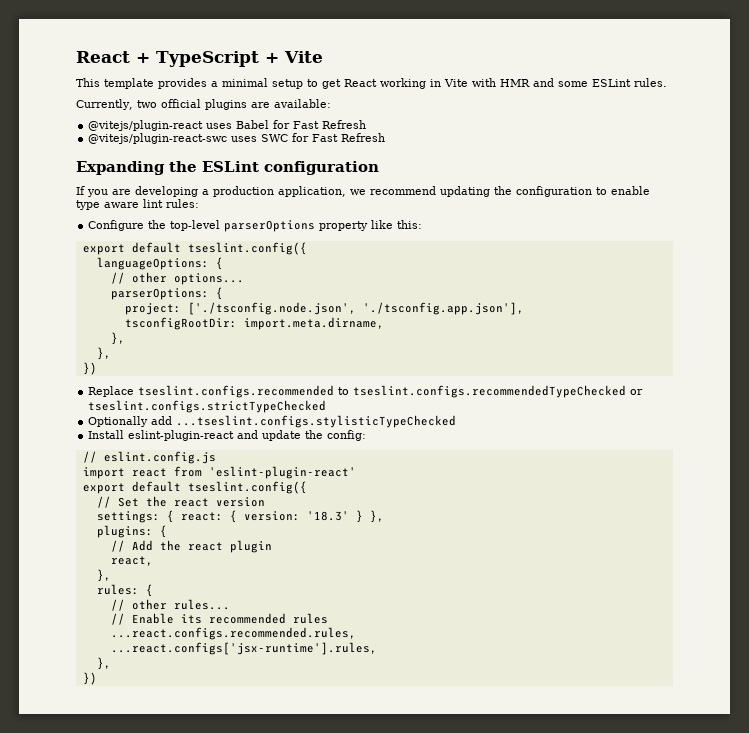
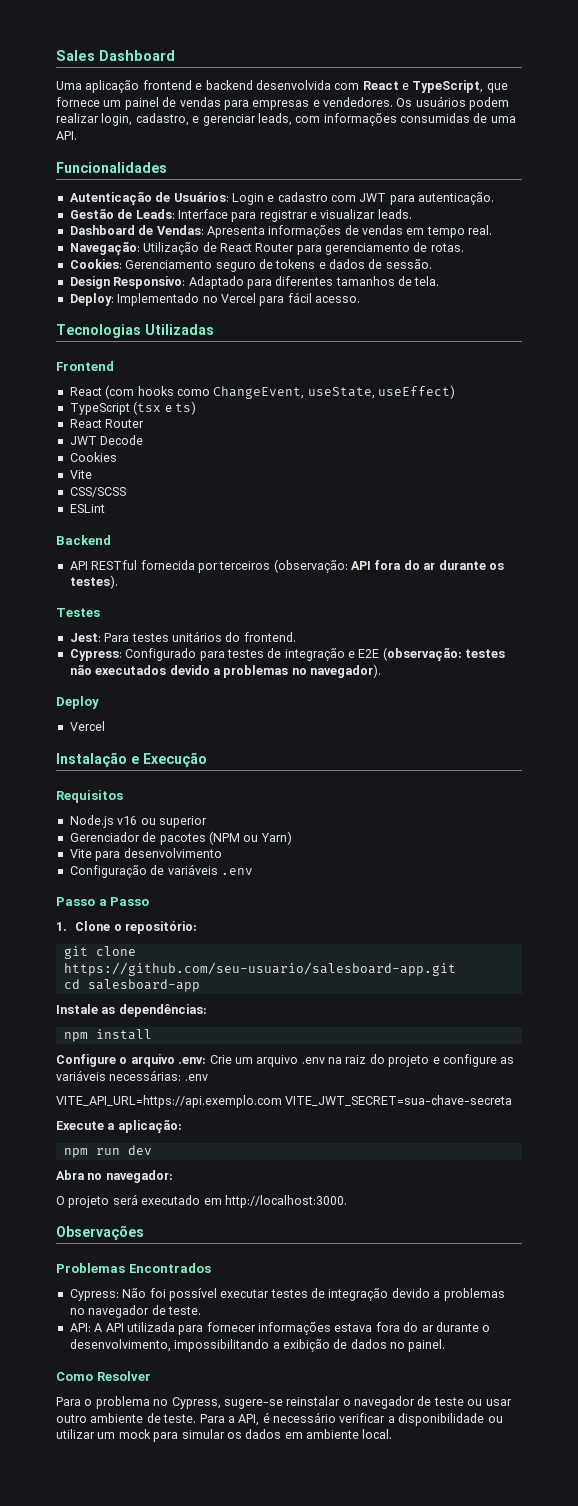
- React + TypeScript + Vite
- This template provides a minimal setup to get React working in Vite with HMR and some ESLint rules.
- Currently, two official plugins are available:
- @vitejs/plugin-react uses Babel for Fast Refresh
- @vitejs/plugin-react-swc uses SWC for Fast Refresh
- Expanding the ESLint configuration
- If you are developing a production application, we recommend updating the configuration to enable type aware lint rules:
- Configure the top-level parserOptions property like this:
- export default tseslint.config({
- languageOptions: {
- // other options...
- parserOptions: {
- project: ['./tsconfig.node.json', './tsconfig.app.json'],
- tsconfigRootDir: import.meta.dirname,
- },
- },
- })
- Replace tseslint.configs.recommended to tseslint.configs.recommendedTypeChecked or tseslint.configs.strictTypeChecked
- Optionally add ...tseslint.configs.stylisticTypeChecked
- Install eslint-plugin-react and update the config:
- // eslint.config.js
- import react from 'eslint-plugin-react'
- export default tseslint.config({
- // Set the react version
- settings: { react: { version: '18.3' } },
- plugins: {
- // Add the react plugin
- react,
- },
- rules: {
- // other rules...
- // Enable its recommended rules
- ...react.configs.recommended.rules,
- ...react.configs['jsx-runtime'].rules,
- },
- })
+ Sales Dashboard
+ Uma aplicação frontend e backend desenvolvida com React e TypeScript, que fornece um painel de vendas para empresas e vendedores. Os usuários podem realizar login, cadastro, e gerenciar leads, com informações consumidas de uma API.
+ Funcionalidades
+ Autenticação de Usuários: Login e cadastro com JWT para autenticação.
+ Gestão de Leads: Interface para registrar e visualizar leads.
+ Dashboard de Vendas: Apresenta informações de vendas em tempo real.
+ Navegação: Utilização de React Router para gerenciamento de rotas.
+ Cookies: Gerenciamento seguro de tokens e dados de sessão.
+ Design Responsivo: Adaptado para diferentes tamanhos de tela.
+ Deploy: Implementado no Vercel para fácil acesso.
+ Tecnologias Utilizadas
+ Frontend
+ React (com hooks como ChangeEvent, useState, useEffect)
+ TypeScript (tsx e ts)
+ React Router
+ JWT Decode
+ Cookies
+ Vite
+ CSS/SCSS
+ ESLint
+ Backend
+ API RESTful fornecida por terceiros (observação: API fora do ar durante os testes).
+ Testes
+ Jest: Para testes unitários do frontend.
+ Cypress: Configurado para testes de integração e E2E (observação: testes não executados devido a problemas no navegador).
+ Deploy
+ Vercel
+ Instalação e Execução
+ Requisitos
+ Node.js v16 ou superior
+ Gerenciador de pacotes (NPM ou Yarn)
+ Vite para desenvolvimento
+ Configuração de variáveis .env
+ Passo a Passo
+ 1. Clone o repositório:
+ git clone https://github.com/seu-usuario/salesboard-app.git
+ cd salesboard-app
+ Instale as dependências:
+ npm install
+ Configure o arquivo .env: Crie um arquivo .env na raiz do projeto e configure as variáveis necessárias: .env
+ VITE_API_URL=https://api.exemplo.com VITE_JWT_SECRET=sua-chave-secreta
+ Execute a aplicação:
+ npm run dev
+ Abra no navegador:
+ O projeto será executado em http://localhost:3000.
+ Observações
+ Problemas Encontrados
+ Cypress: Não foi possível executar testes de integração devido a problemas no navegador de teste.
+ API: A API utilizada para fornecer informações estava fora do ar durante o desenvolvimento, impossibilitando a exibição de dados no painel.
+ Como Resolver
+ Para o problema no Cypress, sugere-se reinstalar o navegador de teste ou usar outro ambiente de teste. Para a API, é necessário verificar a disponibilidade ou utilizar um mock para simular os dados em ambiente local.

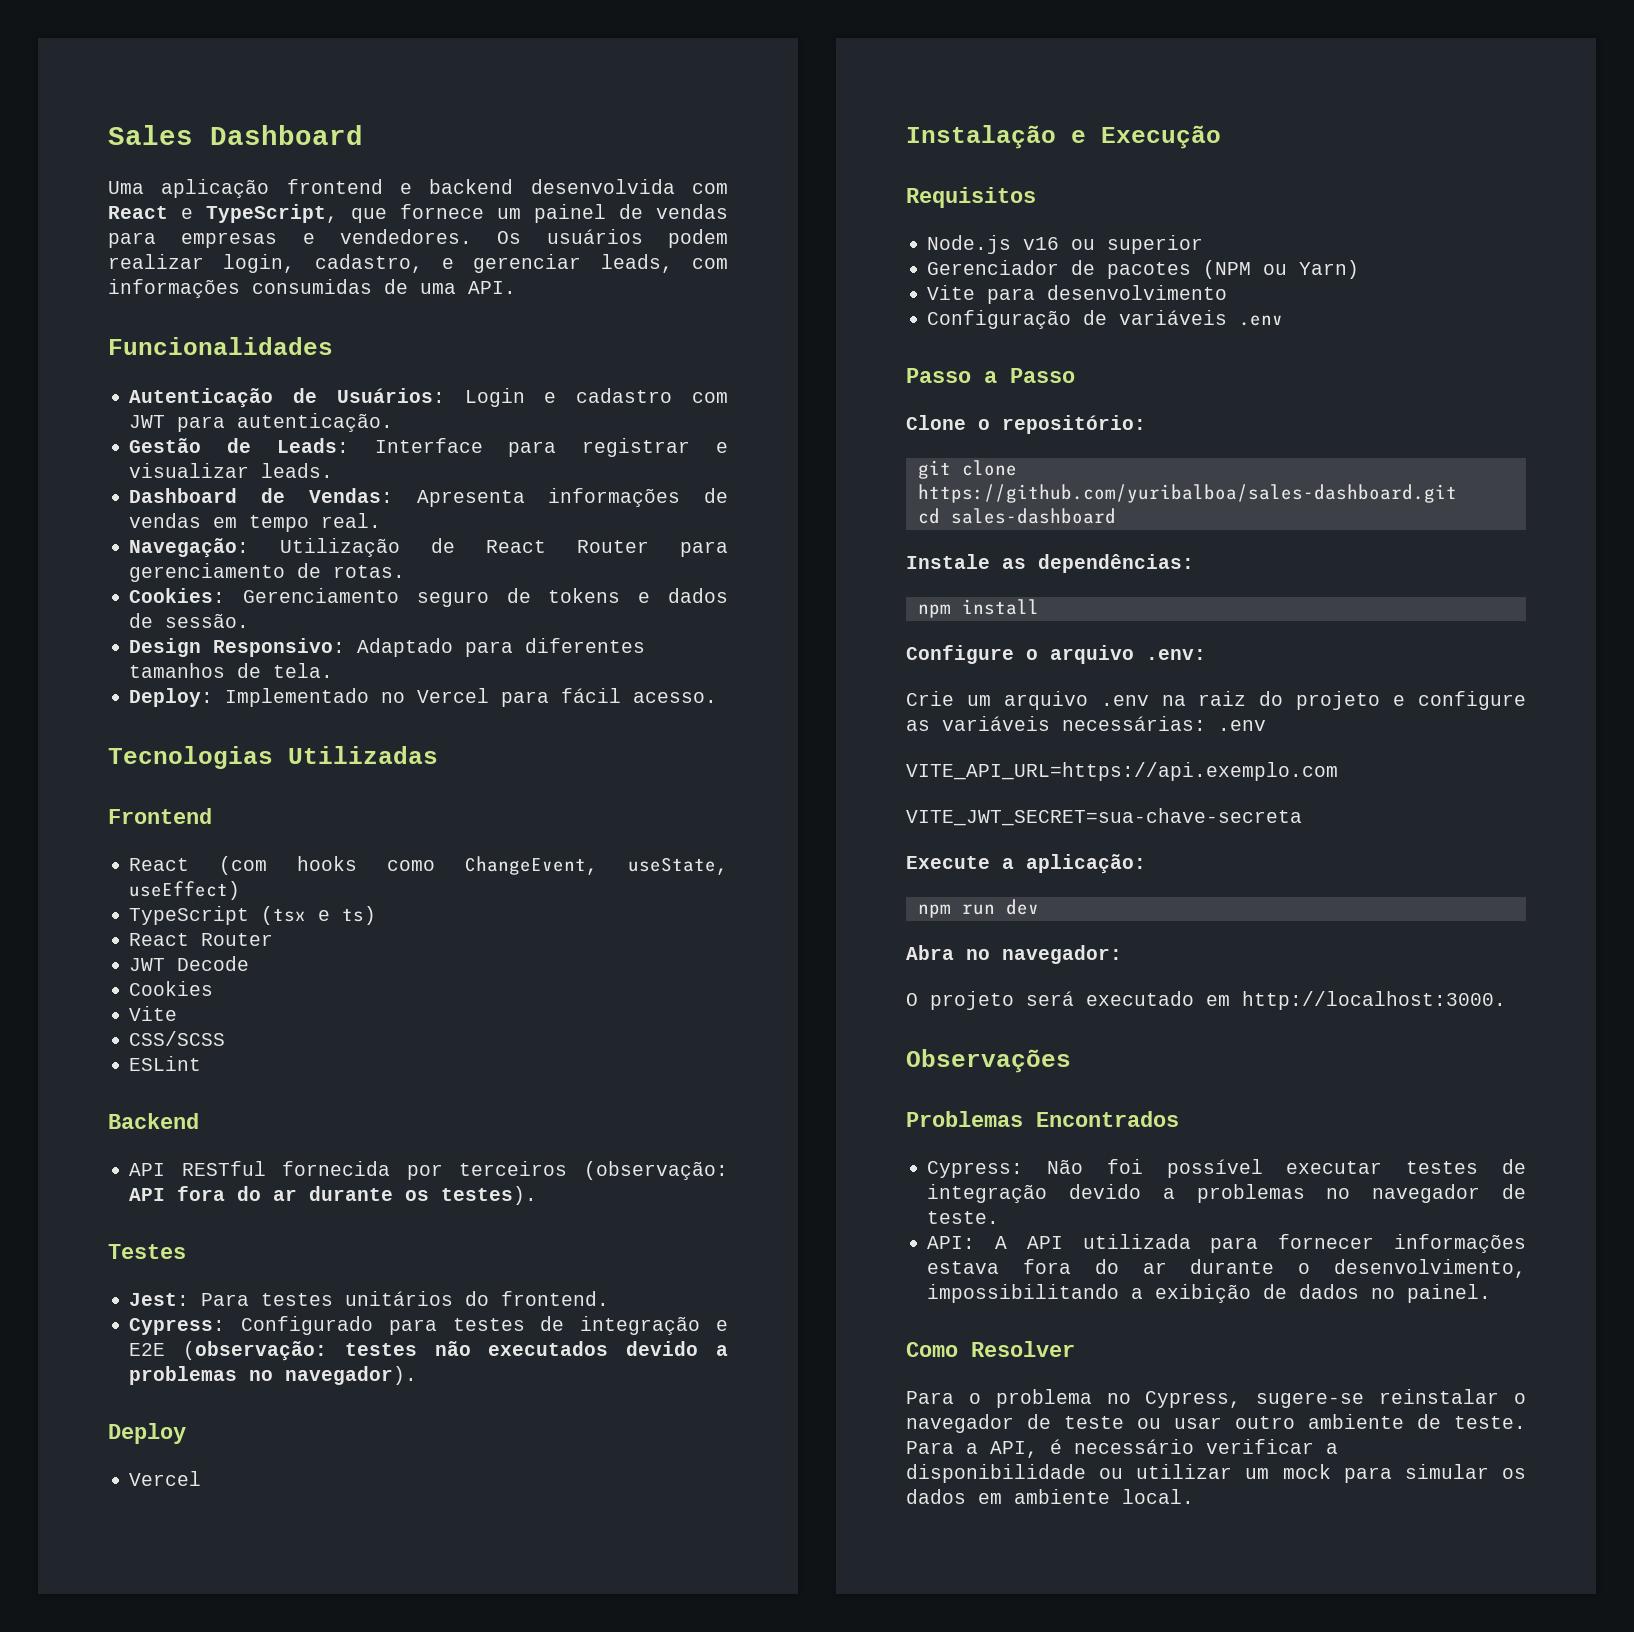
- 1. Clone o repositório:
+ Clone o repositório:
- git clone https://github.com/seu-usuario/salesboard-app.git
+ git clone https://github.com/yuribalboa/sales-dashboard.git
- cd salesboard-app
+ cd sales-dashboard
- Configure o arquivo .env: Crie um arquivo .env na raiz do projeto e configure as variáveis necessárias: .env
+ Configure o arquivo .env:
+ Crie um arquivo .env na raiz do projeto e configure as variáveis necessárias: .env
- VITE_API_URL=https://api.exemplo.com VITE_JWT_SECRET=sua-chave-secreta
+ VITE_API_URL=https://api.exemplo.com
+ VITE_JWT_SECRET=sua-chave-secreta

